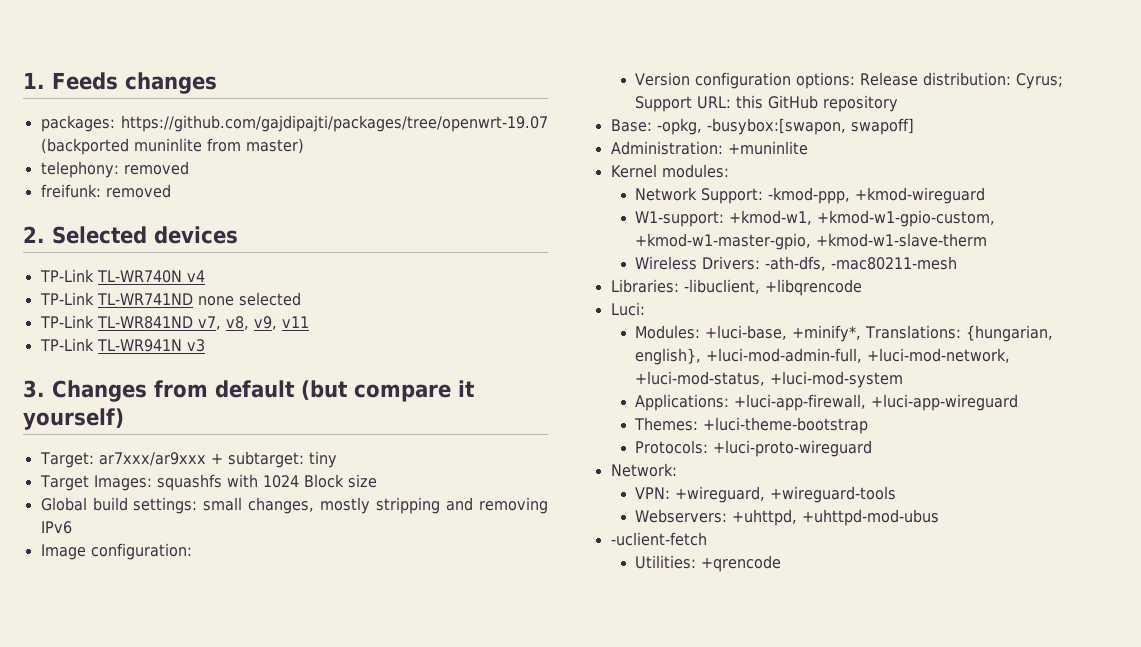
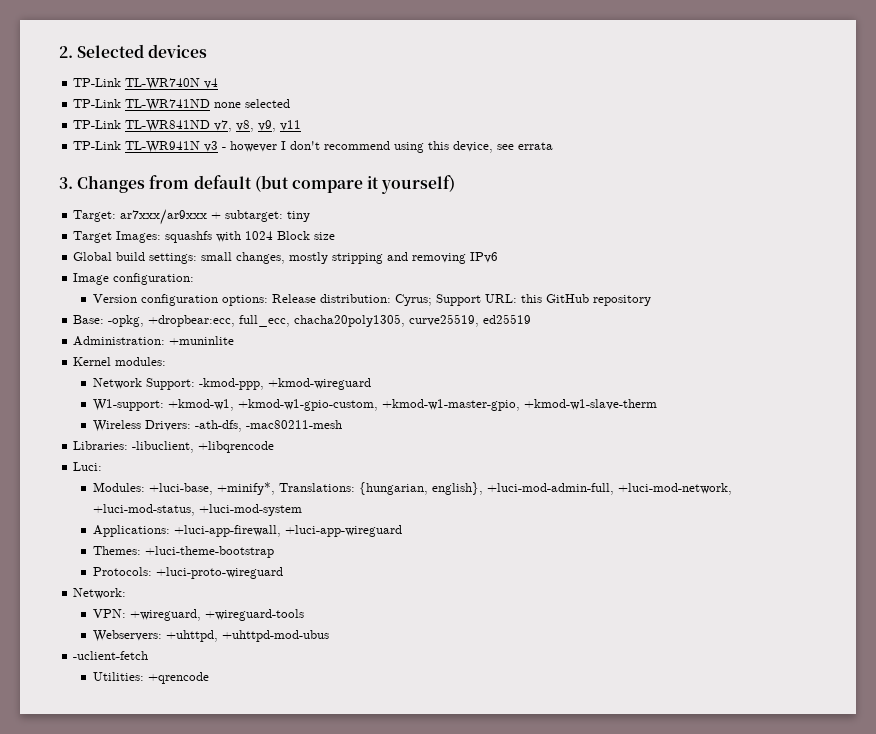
- 1. Feeds changes
- packages: https://github.com/gajdipajti/packages/tree/openwrt-19.07 (backported muninlite from master)
- telephony: removed
- freifunk: removed
- TP-Link TL-WR941N v3
+ TP-Link TL-WR941N v3 - however I don't recommend using this device, see errata
- Base: -opkg, -busybox:[swapon, swapoff]
+ Base: -opkg, +dropbear:ecc, full_ecc, chacha20poly1305, curve25519, ed25519

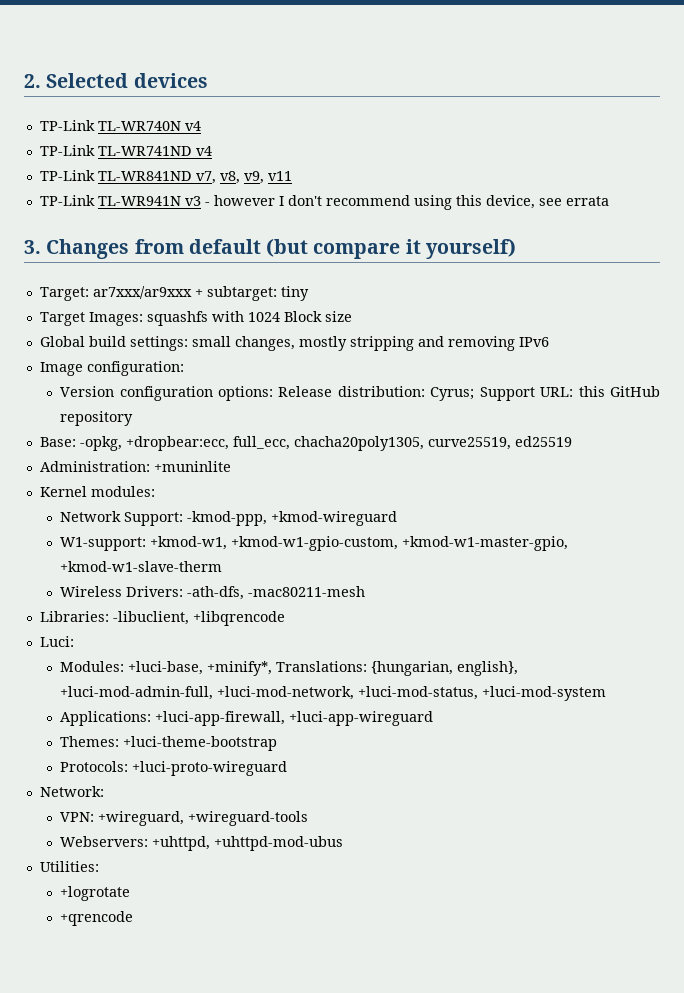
- TP-Link TL-WR741ND none selected
+ TP-Link TL-WR741ND v4
- -uclient-fetch
- Utilities: +qrencode
+ Utilities:
+ +logrotate
+ +qrencode

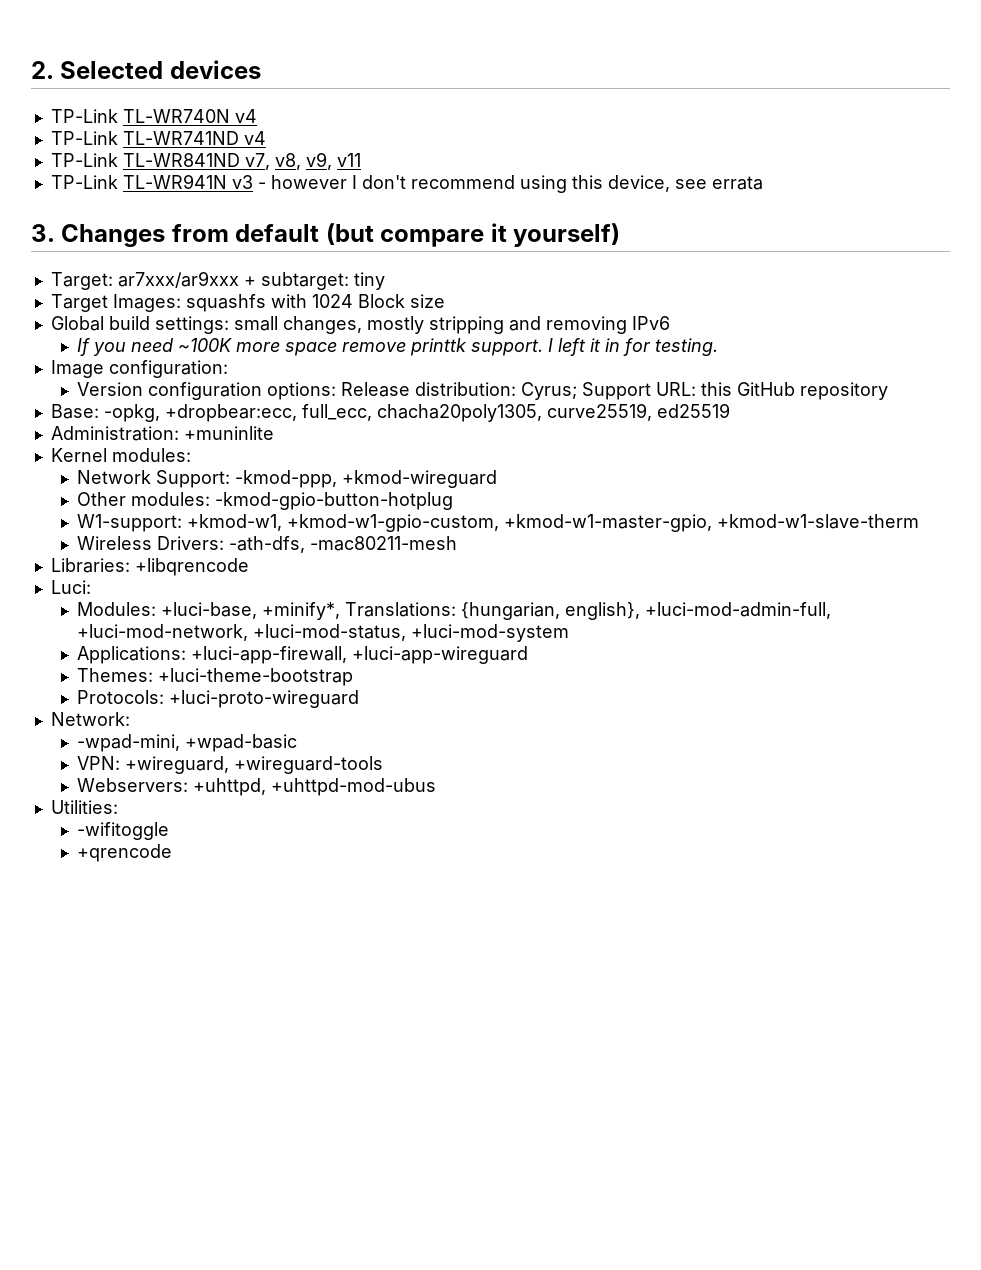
+ If you need ~100K more space remove printtk support. I left it in for testing.
+ Other modules: -kmod-gpio-button-hotplug
- Libraries: -libuclient, +libqrencode
+ Libraries: +libqrencode
+ -wpad-mini, +wpad-basic
- +logrotate
+ -wifitoggle

